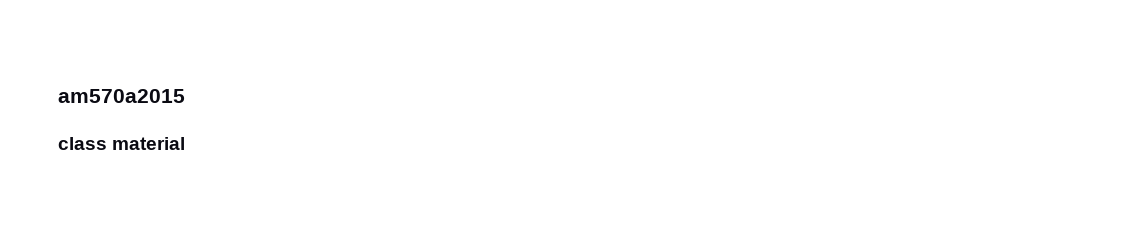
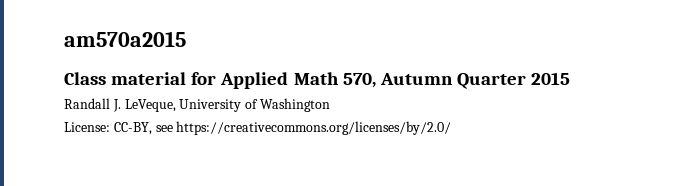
- class material
+ Class material for Applied Math 570, Autumn Quarter 2015
+ Randall J. LeVeque, University of Washington
+ License: CC-BY, see https://creativecommons.org/licenses/by/2.0/

